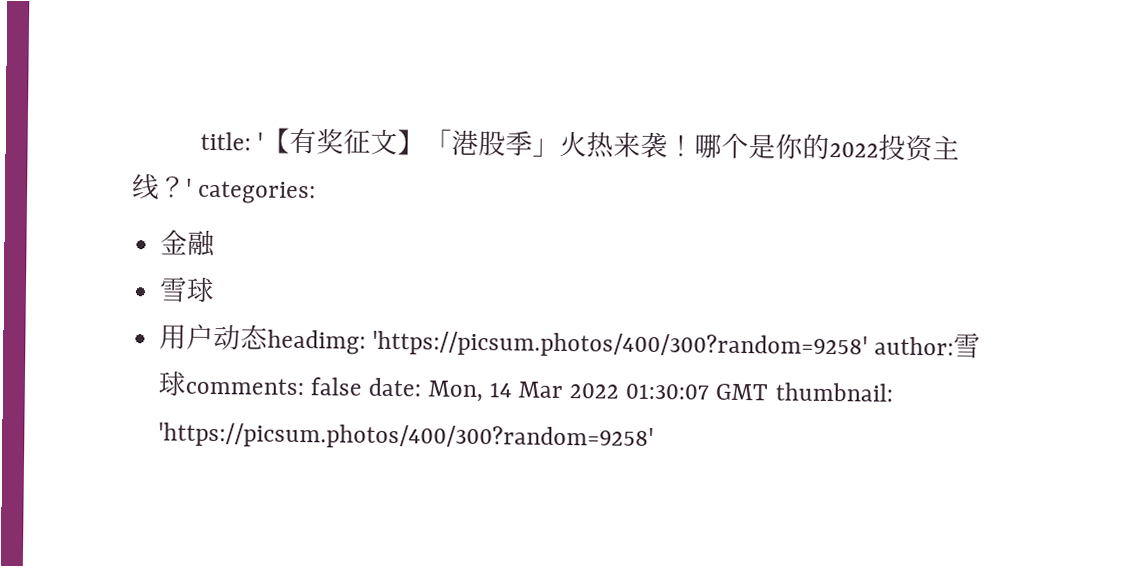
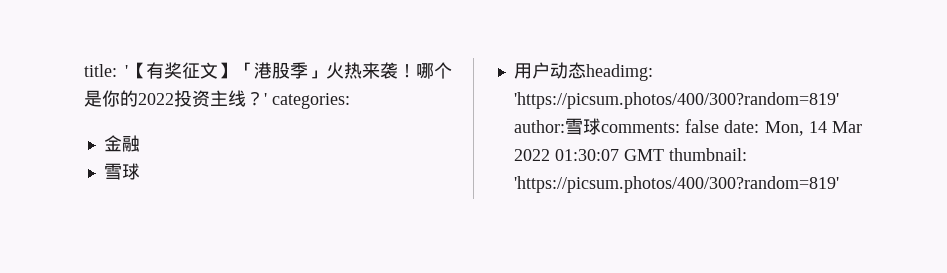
- 用户动态headimg: 'https://picsum.photos/400/300?random=9258' author:雪球comments: false date: Mon, 14 Mar 2022 01:30:07 GMT thumbnail: 'https://picsum.photos/400/300?random=9258'
+ 用户动态headimg: 'https://picsum.photos/400/300?random=819' author:雪球comments: false date: Mon, 14 Mar 2022 01:30:07 GMT thumbnail: 'https://picsum.photos/400/300?random=819'

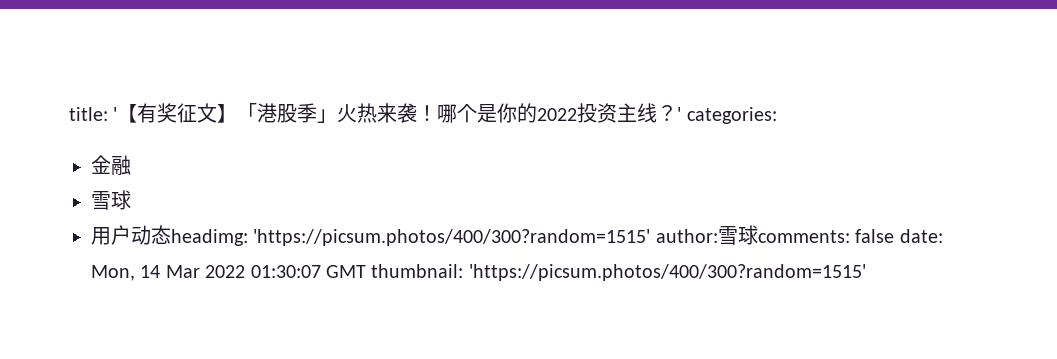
- 用户动态headimg: 'https://picsum.photos/400/300?random=819' author:雪球comments: false date: Mon, 14 Mar 2022 01:30:07 GMT thumbnail: 'https://picsum.photos/400/300?random=819'
+ 用户动态headimg: 'https://picsum.photos/400/300?random=1515' author:雪球comments: false date: Mon, 14 Mar 2022 01:30:07 GMT thumbnail: 'https://picsum.photos/400/300?random=1515'

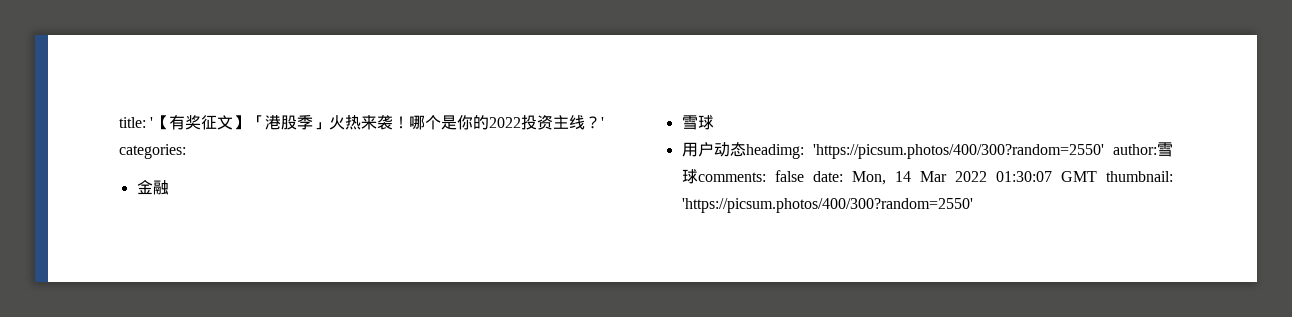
- 用户动态headimg: 'https://picsum.photos/400/300?random=1515' author:雪球comments: false date: Mon, 14 Mar 2022 01:30:07 GMT thumbnail: 'https://picsum.photos/400/300?random=1515'
+ 用户动态headimg: 'https://picsum.photos/400/300?random=2550' author:雪球comments: false date: Mon, 14 Mar 2022 01:30:07 GMT thumbnail: 'https://picsum.photos/400/300?random=2550'

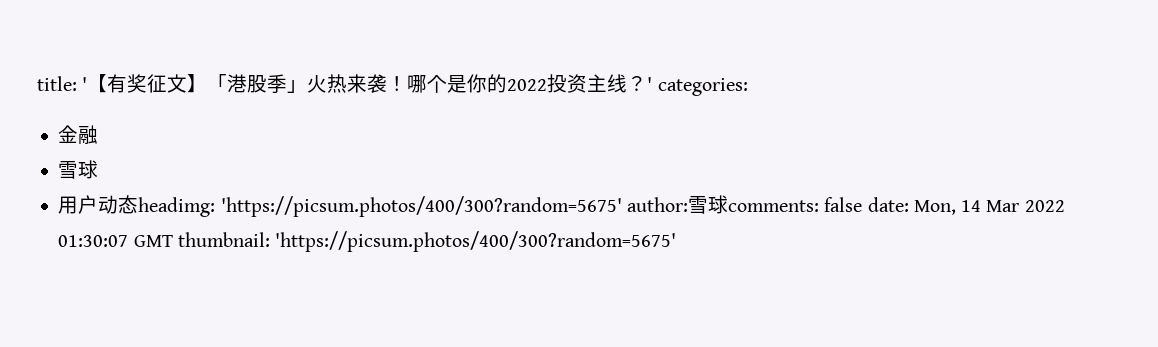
- 用户动态headimg: 'https://picsum.photos/400/300?random=2550' author:雪球comments: false date: Mon, 14 Mar 2022 01:30:07 GMT thumbnail: 'https://picsum.photos/400/300?random=2550'
+ 用户动态headimg: 'https://picsum.photos/400/300?random=5675' author:雪球comments: false date: Mon, 14 Mar 2022 01:30:07 GMT thumbnail: 'https://picsum.photos/400/300?random=5675'

